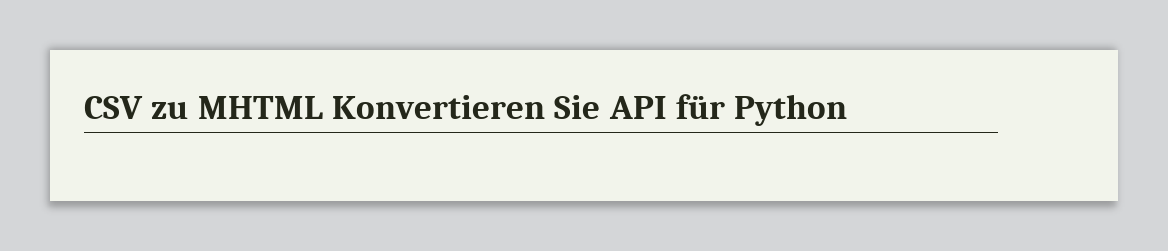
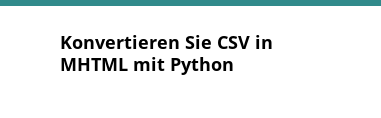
- CSV zu MHTML Konvertieren Sie API für Python
+ Konvertieren Sie CSV in MHTML mit Python

